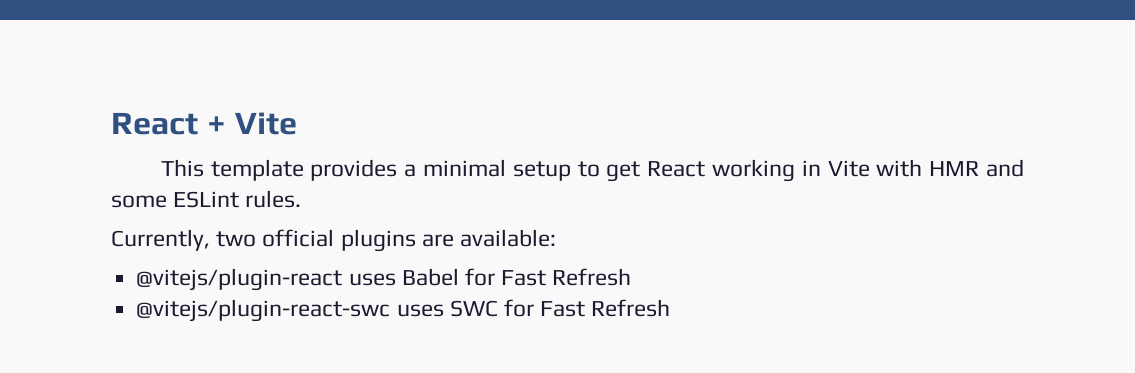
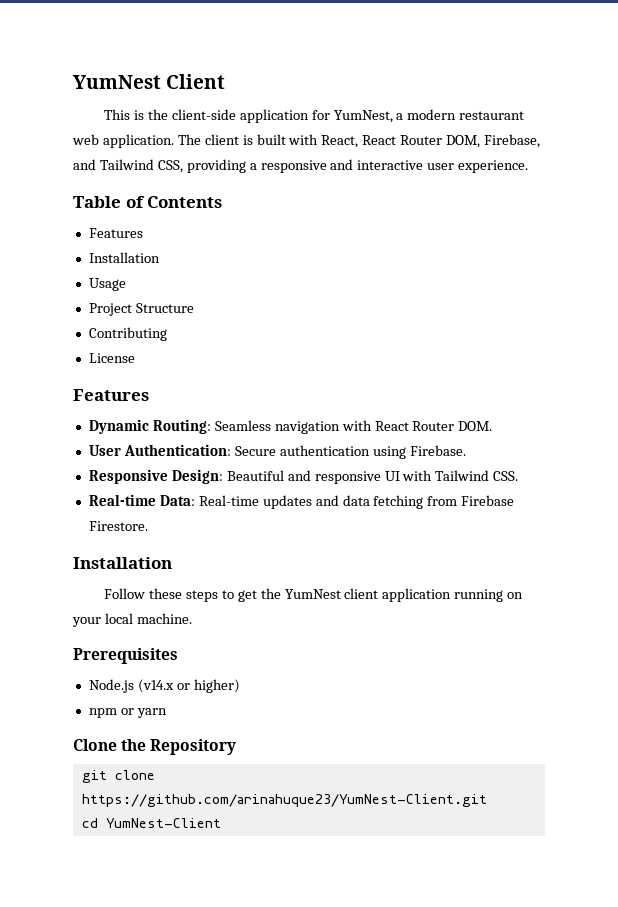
- React + Vite
- This template provides a minimal setup to get React working in Vite with HMR and some ESLint rules.
- Currently, two official plugins are available:
- @vitejs/plugin-react uses Babel for Fast Refresh
- @vitejs/plugin-react-swc uses SWC for Fast Refresh
+ YumNest Client
+ This is the client-side application for YumNest, a modern restaurant web application. The client is built with React, React Router DOM, Firebase, and Tailwind CSS, providing a responsive and interactive user experience.
+ Table of Contents
+ Features
+ Installation
+ Usage
+ Project Structure
+ Contributing
+ License
+ Features
+ Dynamic Routing: Seamless navigation with React Router DOM.
+ User Authentication: Secure authentication using Firebase.
+ Responsive Design: Beautiful and responsive UI with Tailwind CSS.
+ Real-time Data: Real-time updates and data fetching from Firebase Firestore.
+ Installation
+ Follow these steps to get the YumNest client application running on your local machine.
+ Prerequisites
+ Node.js (v14.x or higher)
+ npm or yarn
+ Clone the Repository
+ git clone https://github.com/arinahuque23/YumNest-Client.git
+ cd YumNest-Client

